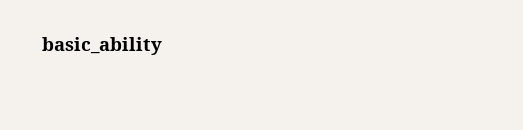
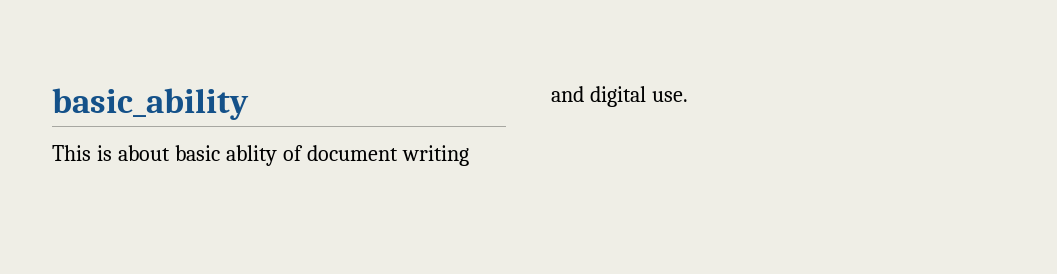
+ This is about basic ablity of document writing and digital use.

